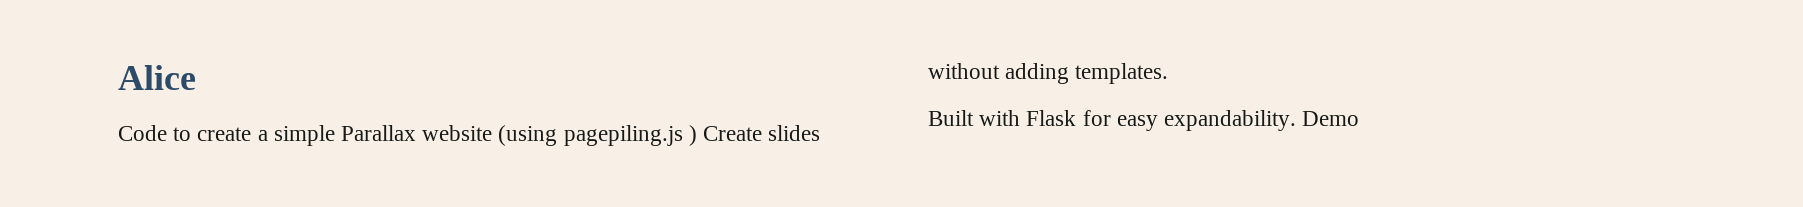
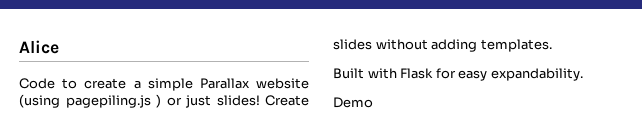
- Code to create a simple Parallax website (using pagepiling.js ) Create slides without adding templates.
+ Code to create a simple Parallax website (using pagepiling.js ) or just slides! Create slides without adding templates.
- Built with Flask for easy expandability. Demo
+ Built with Flask for easy expandability.
+ Demo

